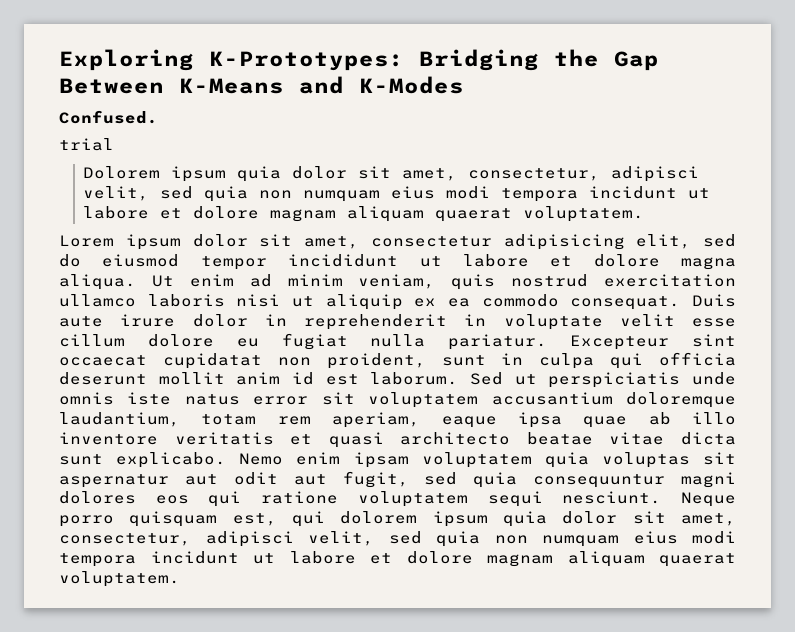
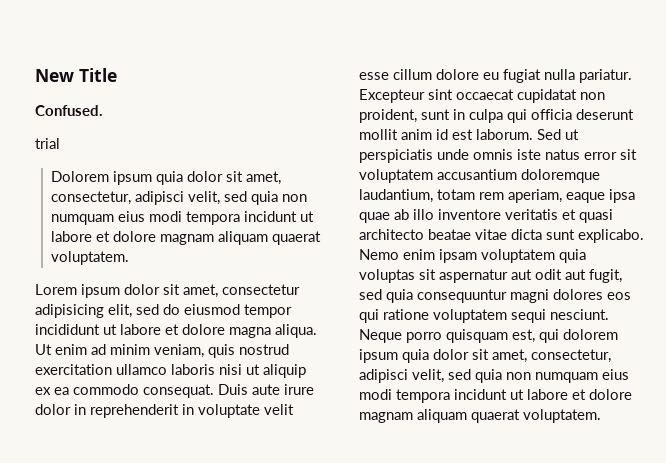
- Exploring K-Prototypes: Bridging the Gap Between K-Means and K-Modes
+ New Title

